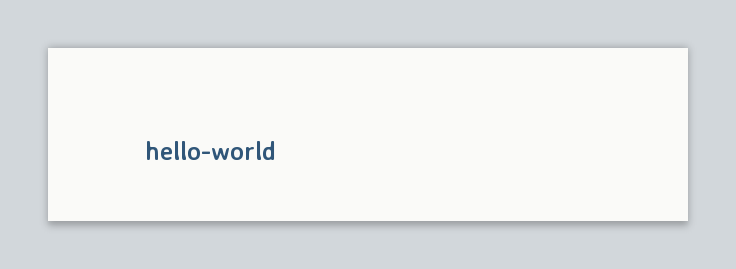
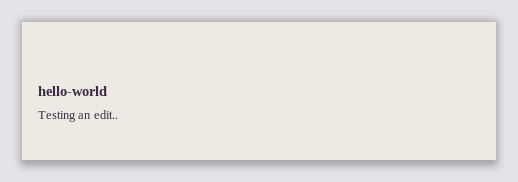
+ Testing an edit..

